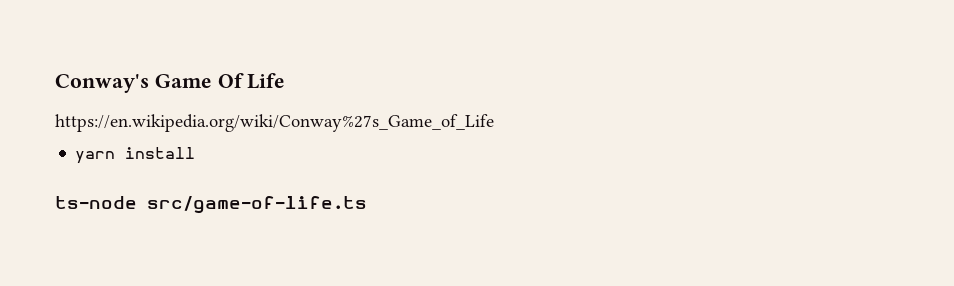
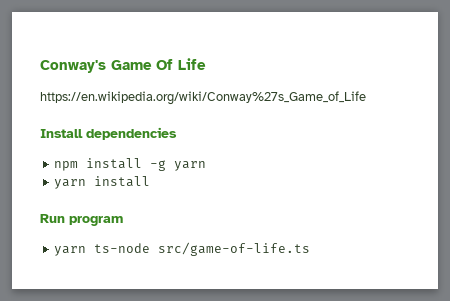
+ Install dependencies
+ npm install -g yarn
- ts-node src/game-of-life.ts
+ Run program
+ yarn ts-node src/game-of-life.ts

